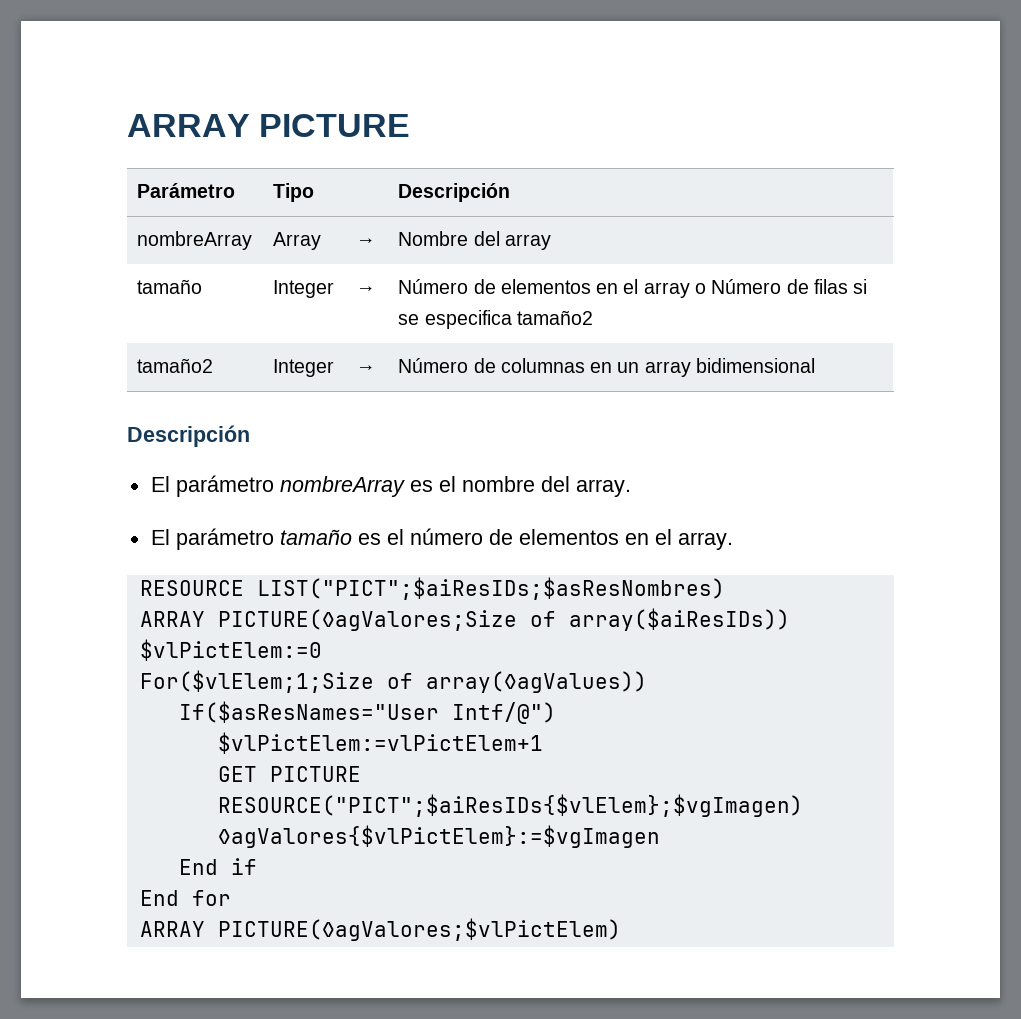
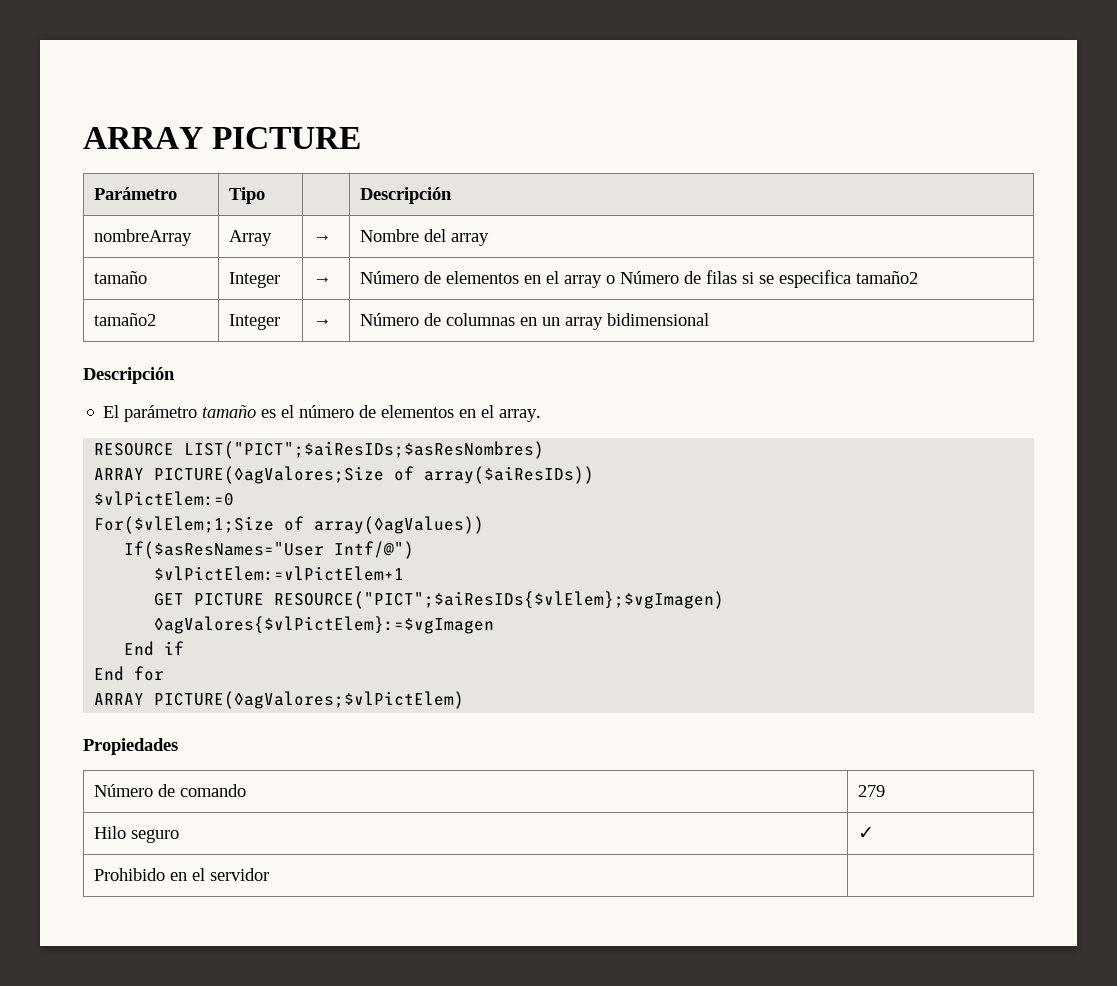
- El parámetro nombreArray es el nombre del array.
+ Propiedades
+ Número de comando | 279
+ Hilo seguro | ✓
+ Prohibido en el servidor |

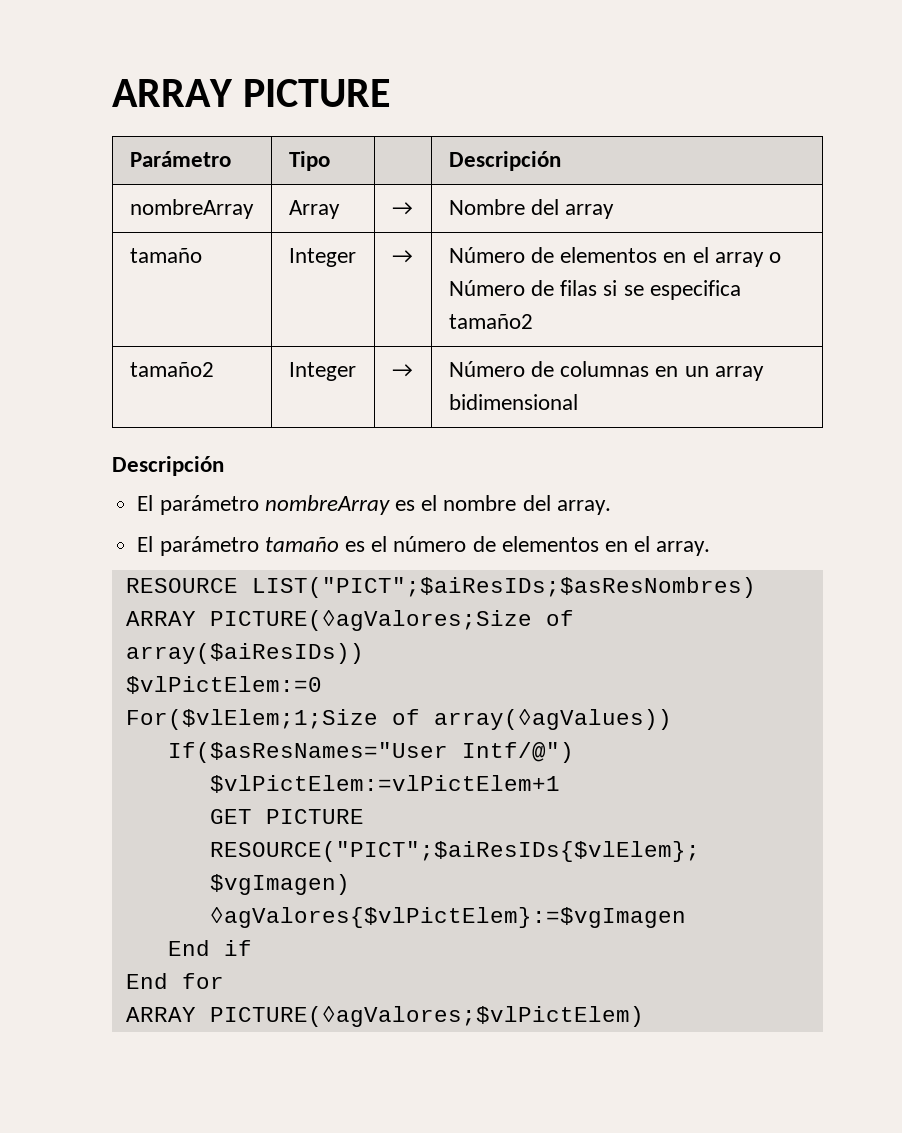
+ El parámetro nombreArray es el nombre del array.
- Propiedades
- Número de comando | 279
- Hilo seguro | ✓
- Prohibido en el servidor |

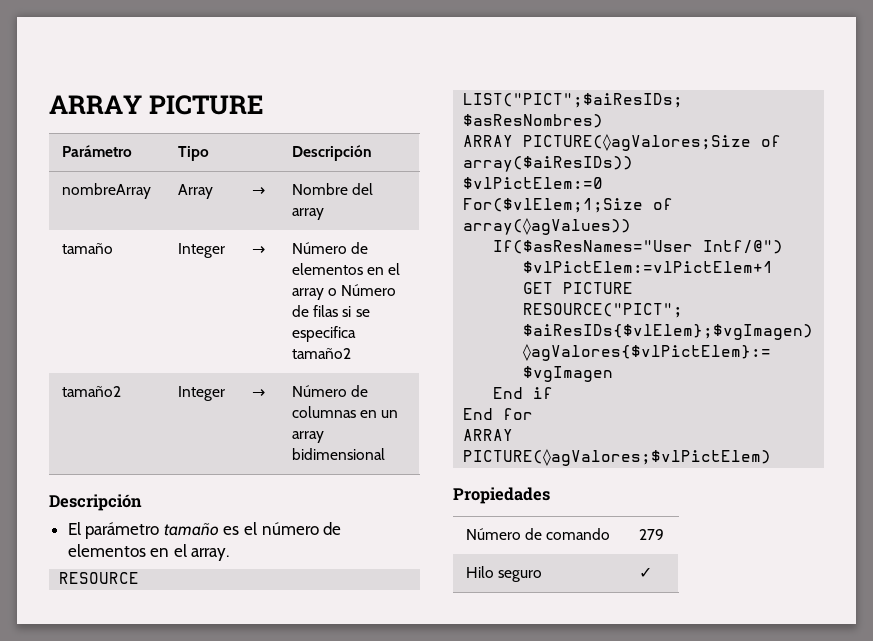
- El parámetro nombreArray es el nombre del array.
+ Propiedades
+ Número de comando | 279
+ Hilo seguro | ✓

